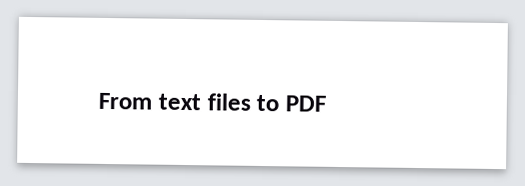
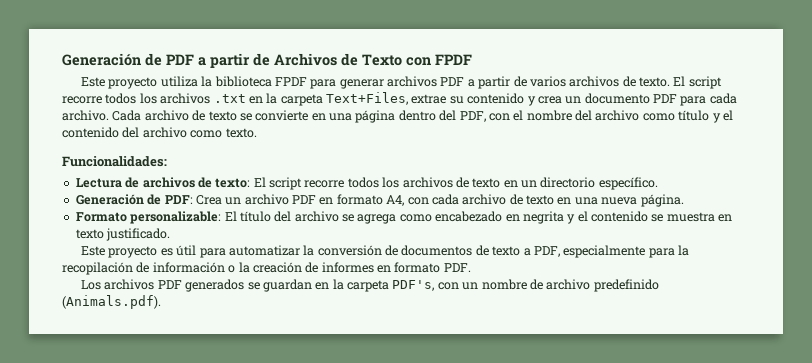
- From text files to PDF
+ Generación de PDF a partir de Archivos de Texto con FPDF
+ Este proyecto utiliza la biblioteca FPDF para generar archivos PDF a partir de varios archivos de texto. El script recorre todos los archivos .txt en la carpeta Text+Files, extrae su contenido y crea un documento PDF para cada archivo. Cada archivo de texto se convierte en una página dentro del PDF, con el nombre del archivo como título y el contenido del archivo como texto.
+ Funcionalidades:
+ Lectura de archivos de texto: El script recorre todos los archivos de texto en un directorio específico.
+ Generación de PDF: Crea un archivo PDF en formato A4, con cada archivo de texto en una nueva página.
+ Formato personalizable: El título del archivo se agrega como encabezado en negrita y el contenido se muestra en texto justificado.
+ Este proyecto es útil para automatizar la conversión de documentos de texto a PDF, especialmente para la recopilación de información o la creación de informes en formato PDF.
+ Los archivos PDF generados se guardan en la carpeta PDF's, con un nombre de archivo predefinido (Animals.pdf).

